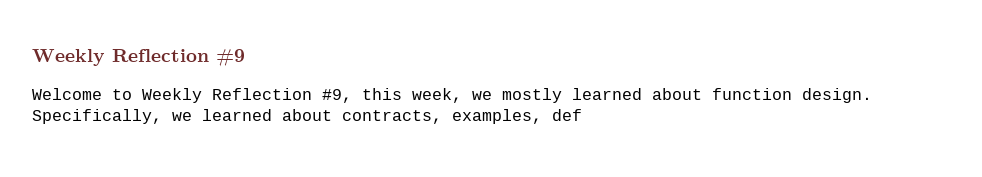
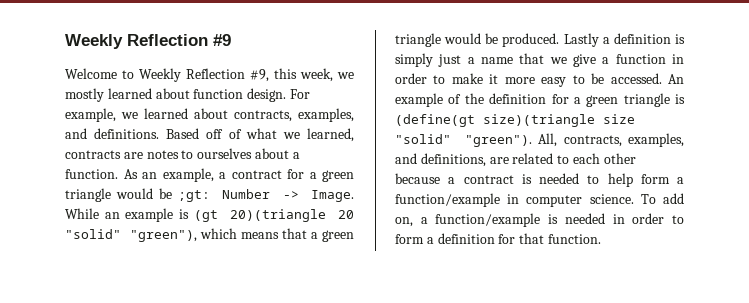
- Specifically, we learned about contracts, examples, def
+ For example, we learned about contracts, examples, and definitions. Based off of what we learned, contracts are notes to ourselves about a function. As an example, a contract for a green triangle would be ;gt: Number -> Image. While an example is (gt 20)(triangle 20 "solid" "green"), which means that a green triangle would be produced. Lastly a definition is simply just a name that we give a function in order to make it more easy to be accessed. An example of the definition for a green triangle is (define(gt size)(triangle size "solid" "green"). All, contracts, examples, and definitions, are related to each other because a contract is needed to help form a function/example in computer science. To add on, a function/example is needed in order to form a definition for that function.

